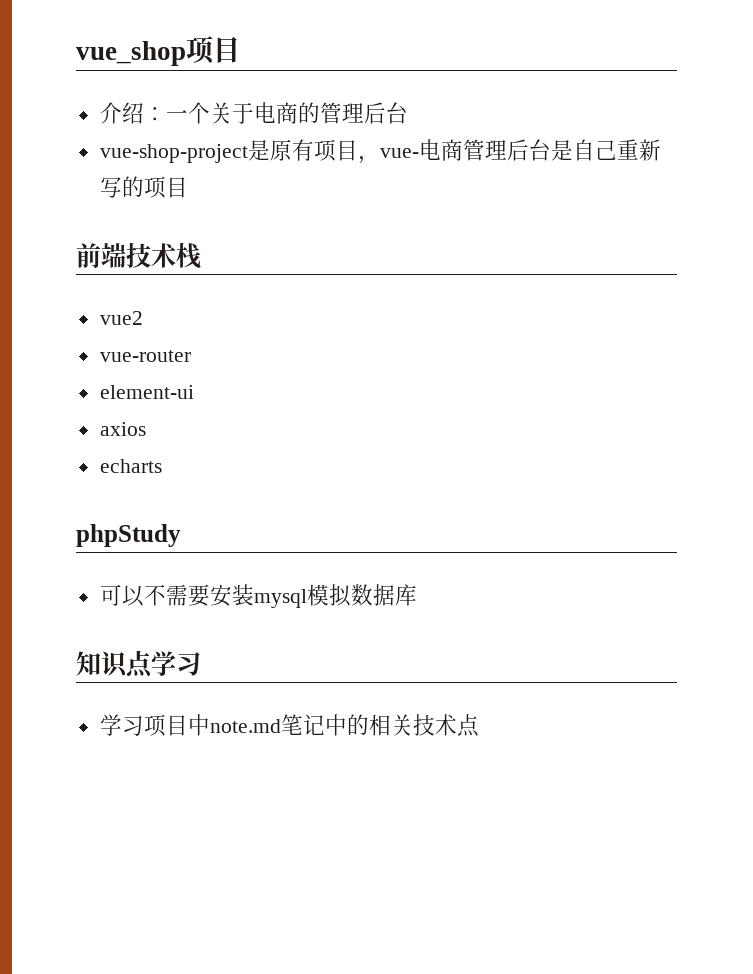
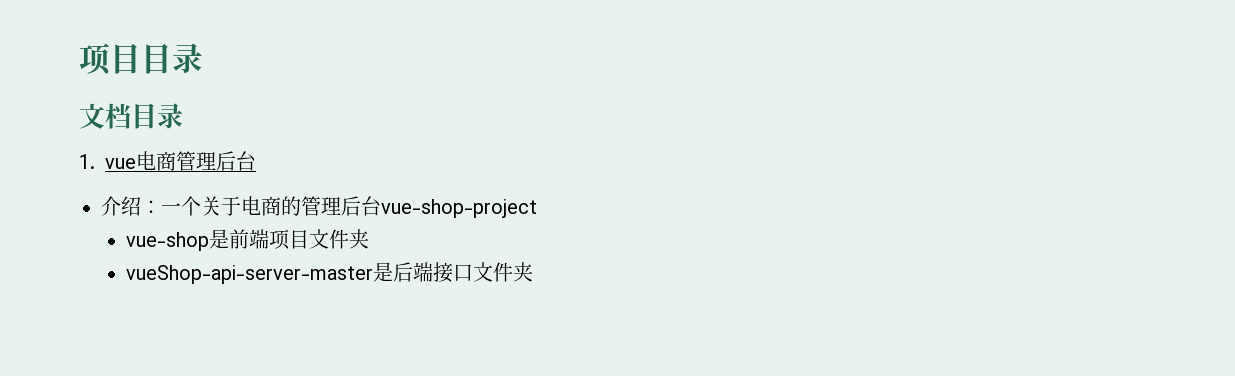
- vue_shop项目
+ 项目目录
+ 文档目录
+ 1. vue电商管理后台
- 介绍：一个关于电商的管理后台
- vue-shop-project是原有项目，vue-电商管理后台是自己重新写的项目
- 前端技术栈
- vue2
- vue-router
- element-ui
- axios
- echarts
- phpStudy
- 可以不需要安装mysql模拟数据库
- 知识点学习
- 学习项目中note.md笔记中的相关技术点
+ 介绍：一个关于电商的管理后台vue-shop-project
+ vue-shop是前端项目文件夹
+ vueShop-api-server-master是后端接口文件夹

